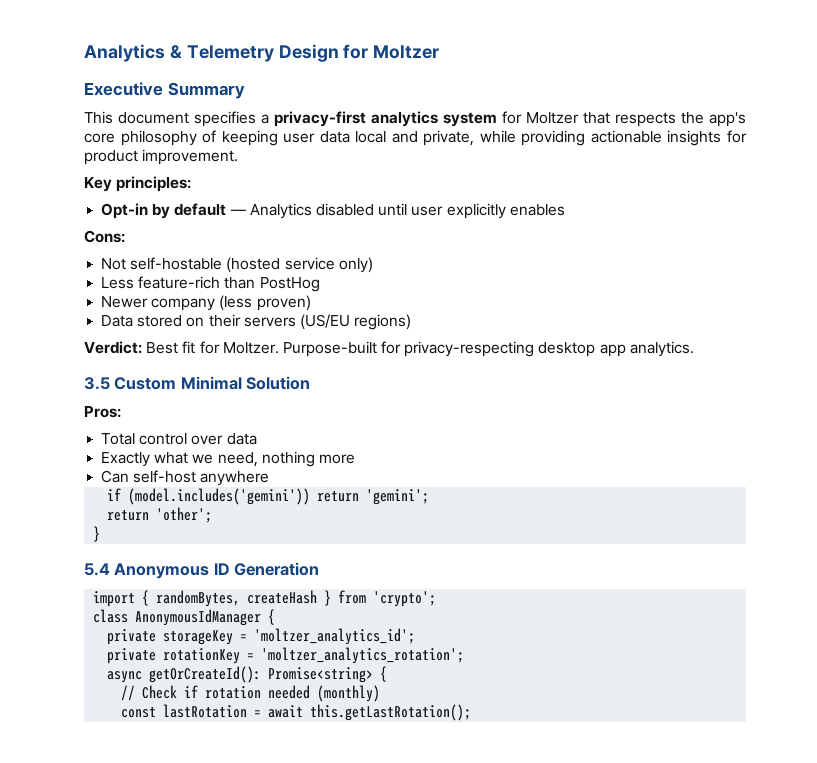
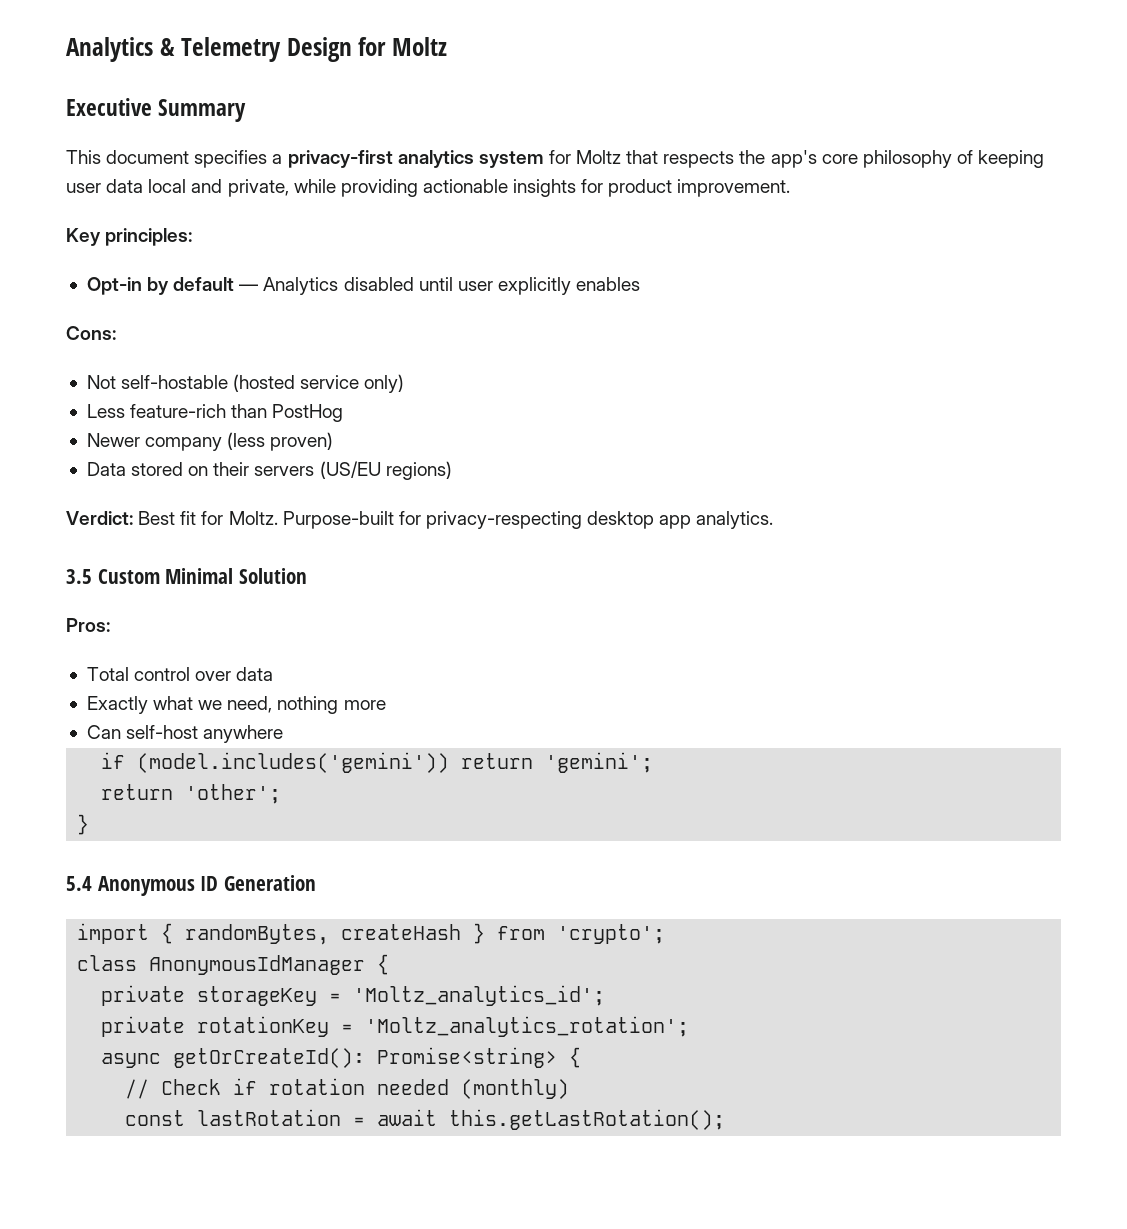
- Analytics & Telemetry Design for Moltzer
+ Analytics & Telemetry Design for Moltz
- This document specifies a privacy-first analytics system for Moltzer that respects the app's core philosophy of keeping user data local and private, while providing actionable insights for product improvement.
+ This document specifies a privacy-first analytics system for Moltz that respects the app's core philosophy of keeping user data local and private, while providing actionable insights for product improvement.
- Verdict: Best fit for Moltzer.
+ Verdict: Best fit for Moltz.
- private storageKey = 'moltzer_analytics_id';
+ private storageKey = 'Moltz_analytics_id';
- private rotationKey = 'moltzer_analytics_rotation';
+ private rotationKey = 'Moltz_analytics_rotation';

